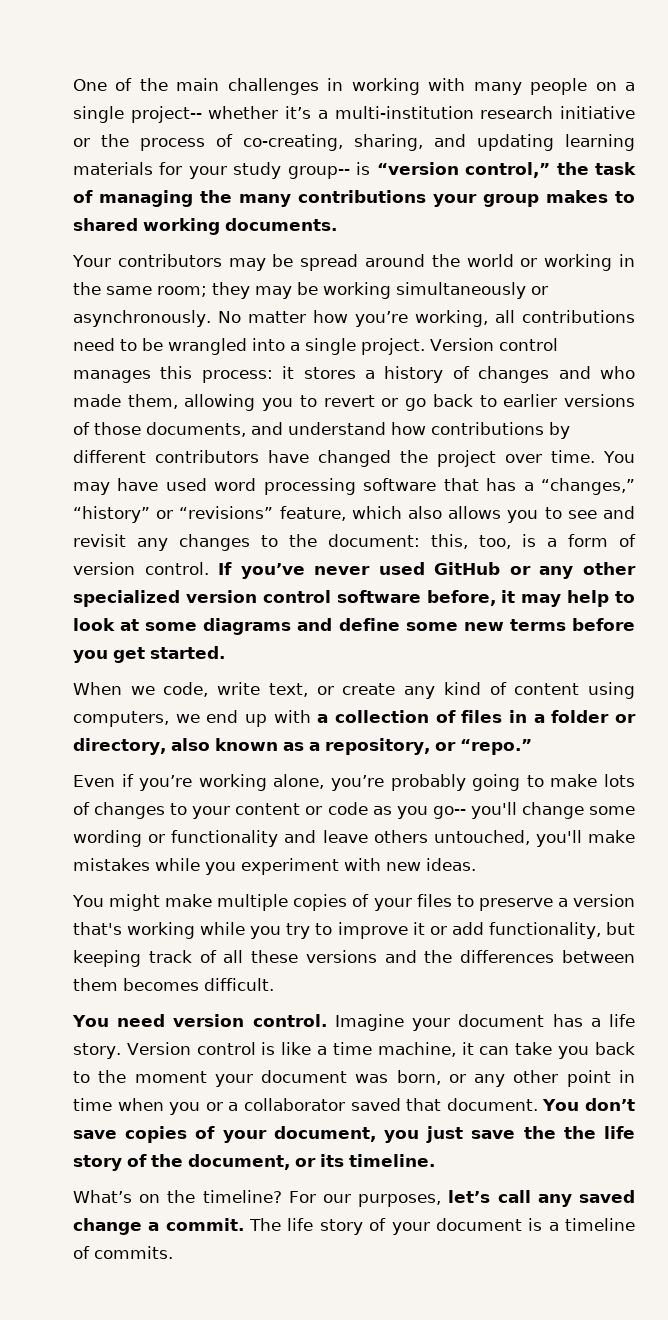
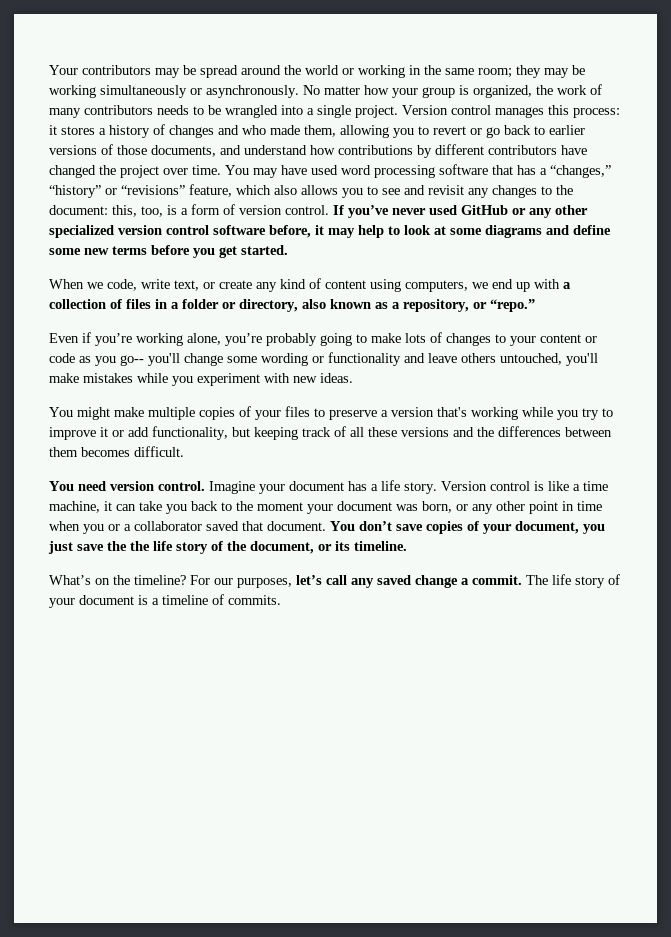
- One of the main challenges in working with many people on a single project-- whether it’s a multi-institution research initiative or the process of co-creating, sharing, and updating learning materials for your study group-- is “version control,” the task of managing the many contributions your group makes to shared working documents.
- No matter how you’re working, all contributions need to be wrangled into a single project.
+ No matter how your group is organized, the work of many contributors needs to be wrangled into a single project.

